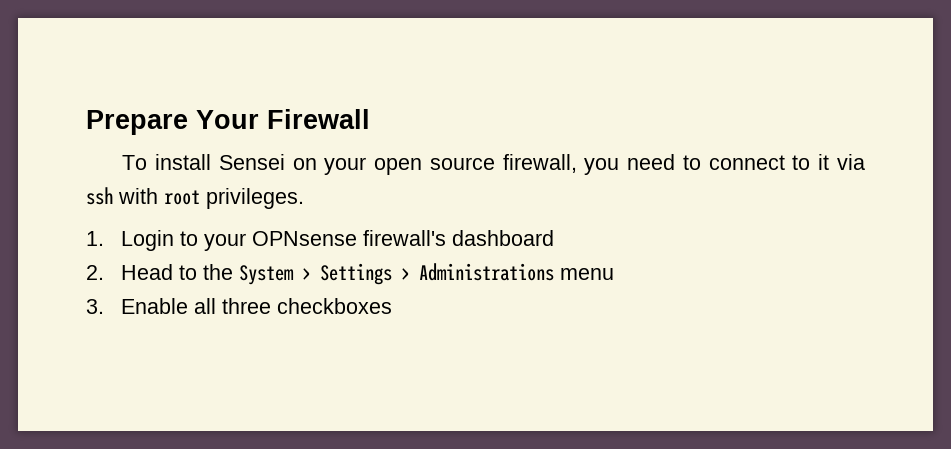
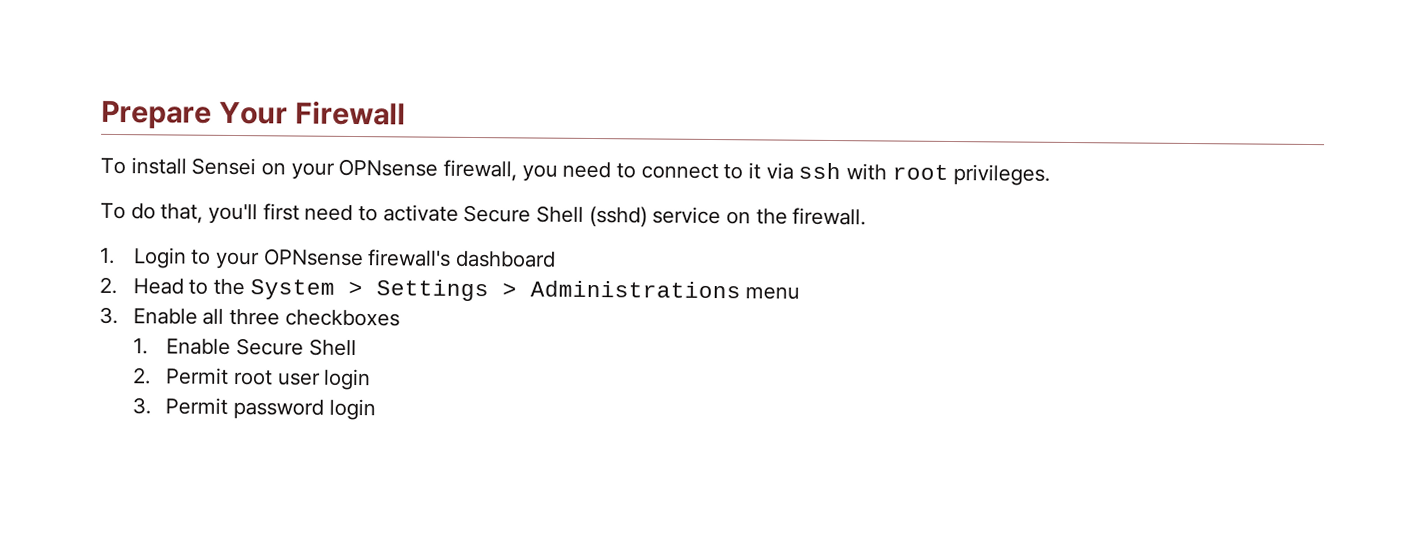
- To install Sensei on your open source firewall, you need to connect to it via ssh with root privileges.
+ To install Sensei on your OPNsense firewall, you need to connect to it via ssh with root privileges.
+ To do that, you'll first need to activate Secure Shell (sshd) service on the firewall.
+ 1. Enable Secure Shell
+ 2. Permit root user login
+ 3. Permit password login

